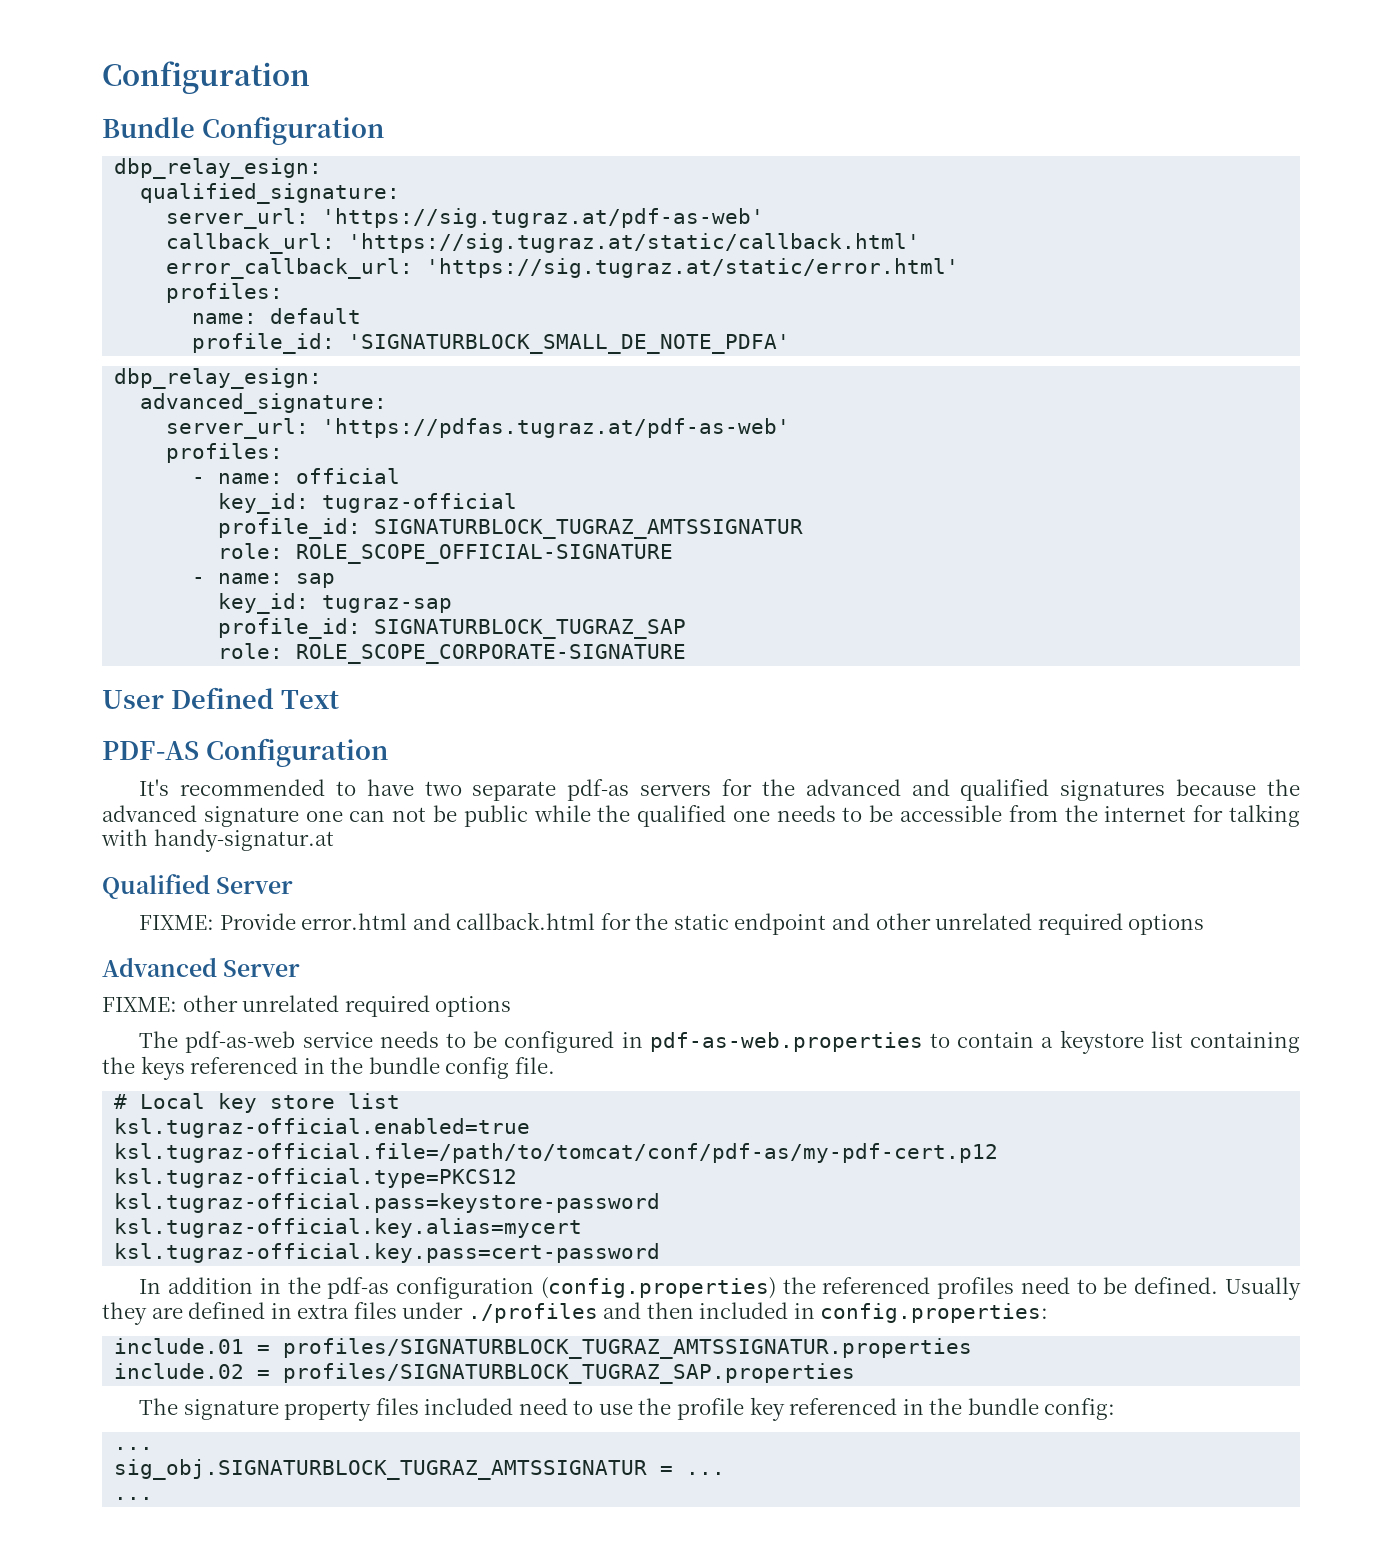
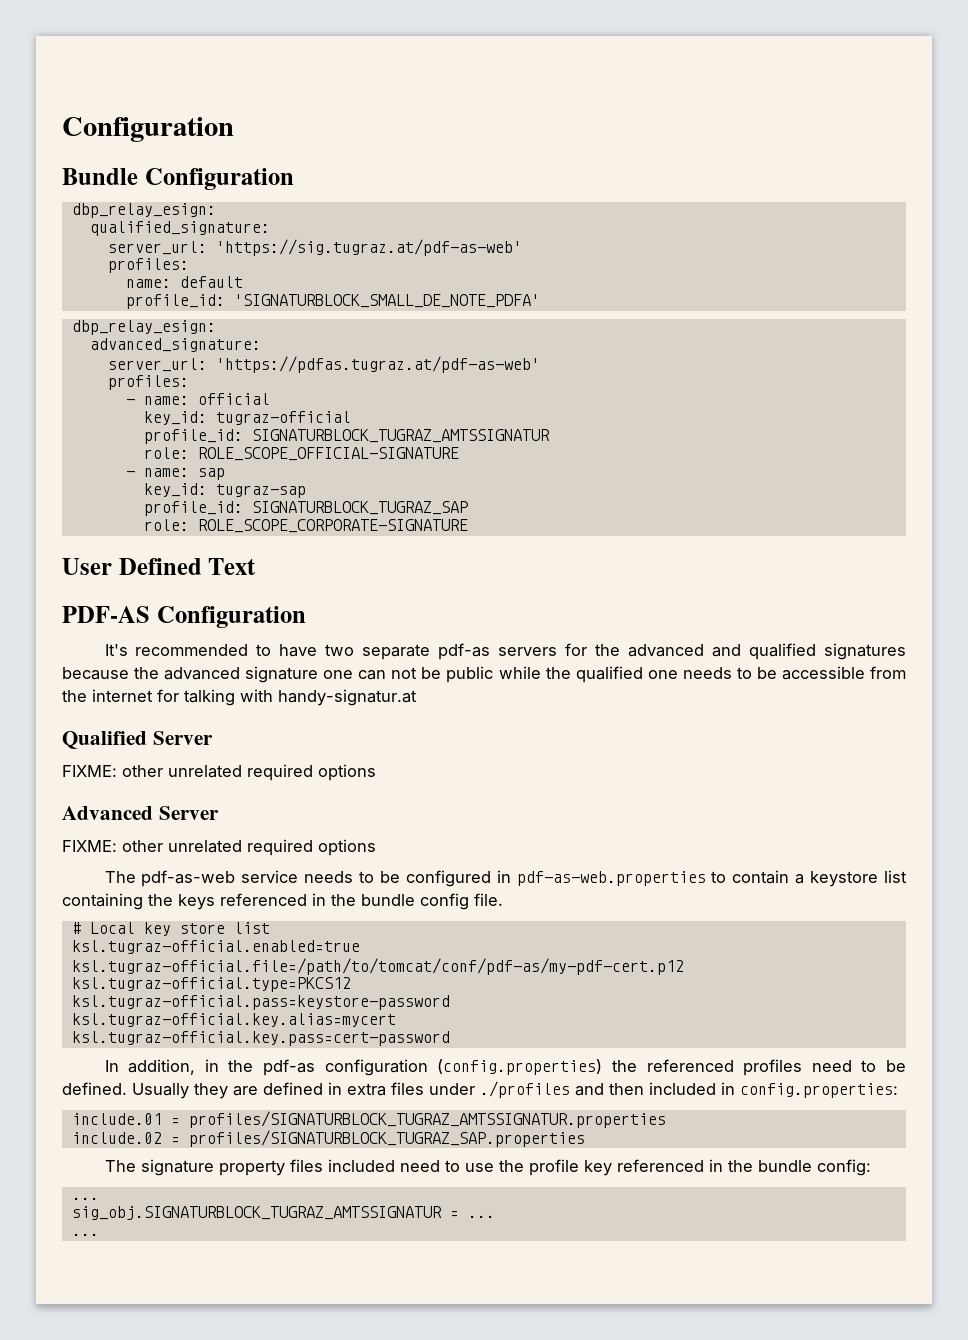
- callback_url: 'https://sig.tugraz.at/static/callback.html'
- error_callback_url: 'https://sig.tugraz.at/static/error.html'
  Qualified Server
- FIXME: Provide error.html and callback.html for the static endpoint and other unrelated required options
+ FIXME: other unrelated required options
- In addition in the pdf-as configuration (config.properties) the referenced profiles need to be defined.
+ In addition, in the pdf-as configuration (config.properties) the referenced profiles need to be defined.

